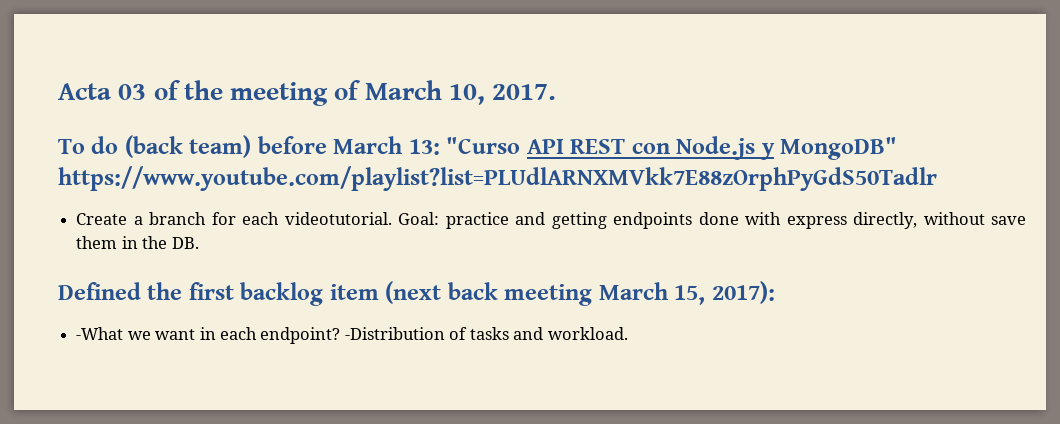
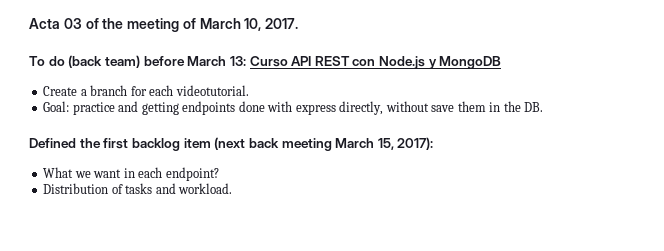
- To do (back team) before March 13: "Curso API REST con Node.js y MongoDB" https://www.youtube.com/playlist?list=PLUdlARNXMVkk7E88zOrphPyGdS50Tadlr
+ To do (back team) before March 13: Curso API REST con Node.js y MongoDB
- Create a branch for each videotutorial. Goal: practice and getting endpoints done with express directly, without save them in the DB.
+ Create a branch for each videotutorial.
+ Goal: practice and getting endpoints done with express directly, without save them in the DB.
- -What we want in each endpoint? -Distribution of tasks and workload.
+ What we want in each endpoint?
+ Distribution of tasks and workload.

